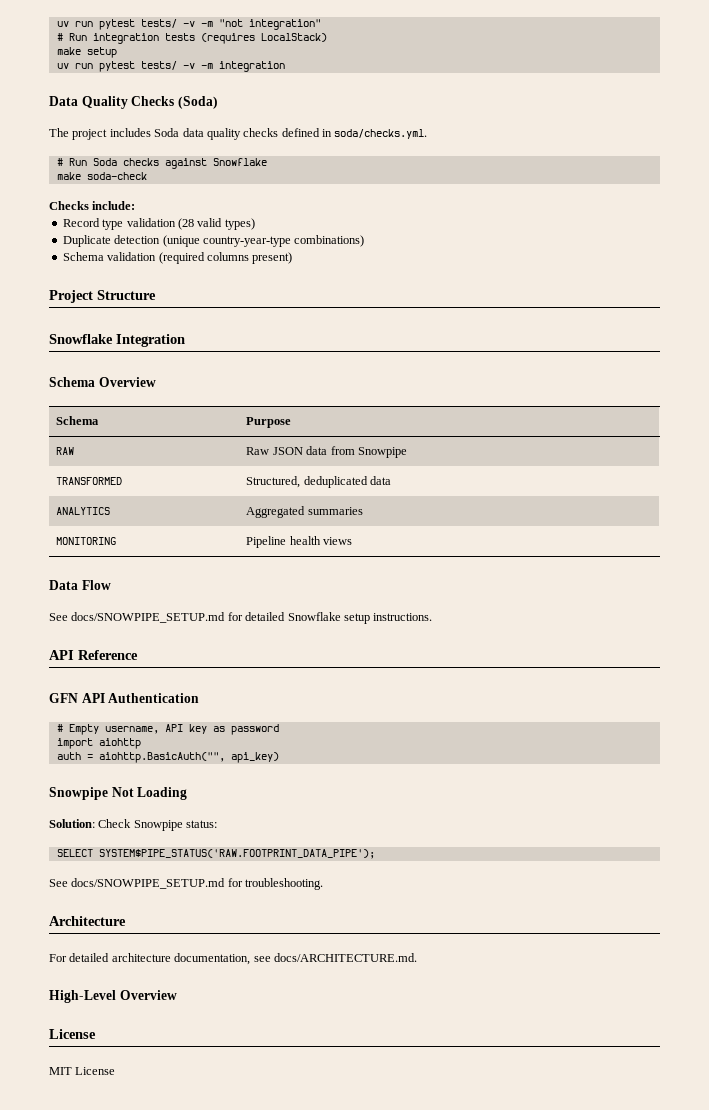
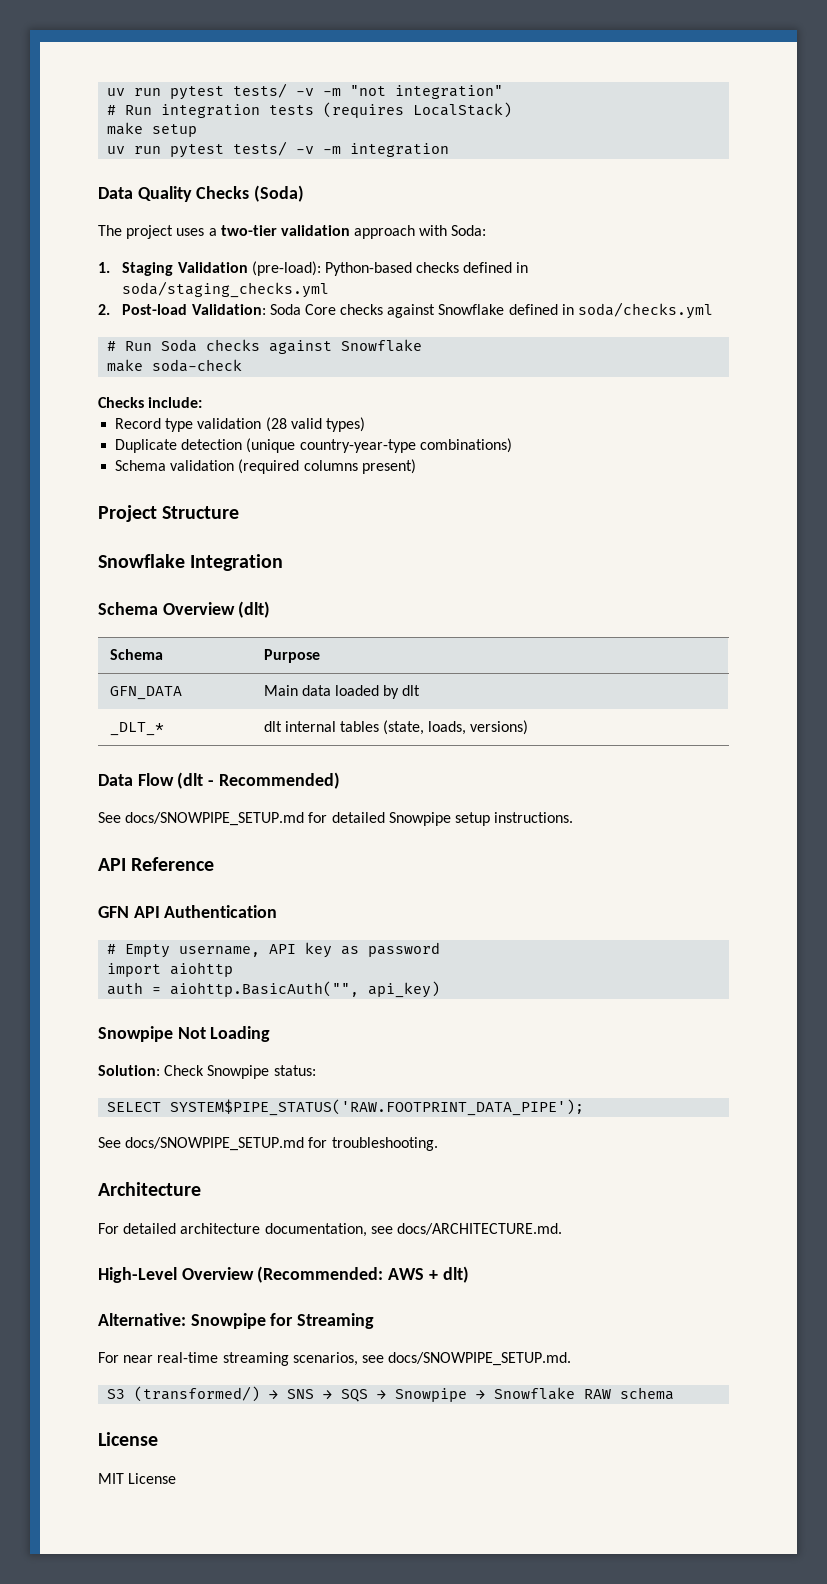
- The project includes Soda data quality checks defined in soda/checks.yml.
+ The project uses a two-tier validation approach with Soda:
+ 1. Staging Validation (pre-load): Python-based checks defined in soda/staging_checks.yml
+ 2. Post-load Validation: Soda Core checks against Snowflake defined in soda/checks.yml
- Schema Overview
+ Schema Overview (dlt)
- RAW | Raw JSON data from Snowpipe
- TRANSFORMED | Structured, deduplicated data
- ANALYTICS | Aggregated summaries
- MONITORING | Pipeline health views
+ GFN_DATA | Main data loaded by dlt
+ _DLT_* | dlt internal tables (state, loads, versions)
- Data Flow
+ Data Flow (dlt - Recommended)
- See docs/SNOWPIPE_SETUP.md for detailed Snowflake setup instructions.
+ See docs/SNOWPIPE_SETUP.md for detailed Snowpipe setup instructions.
- High-Level Overview
+ High-Level Overview (Recommended: AWS + dlt)
+ Alternative: Snowpipe for Streaming
+ For near real-time streaming scenarios, see docs/SNOWPIPE_SETUP.md.
+ S3 (transformed/) → SNS → SQS → Snowpipe → Snowflake RAW schema

